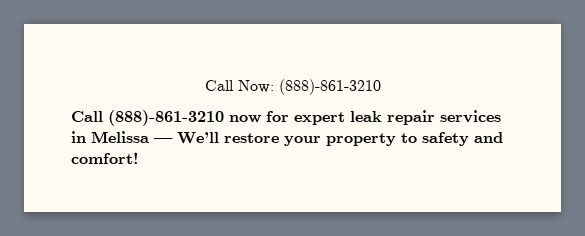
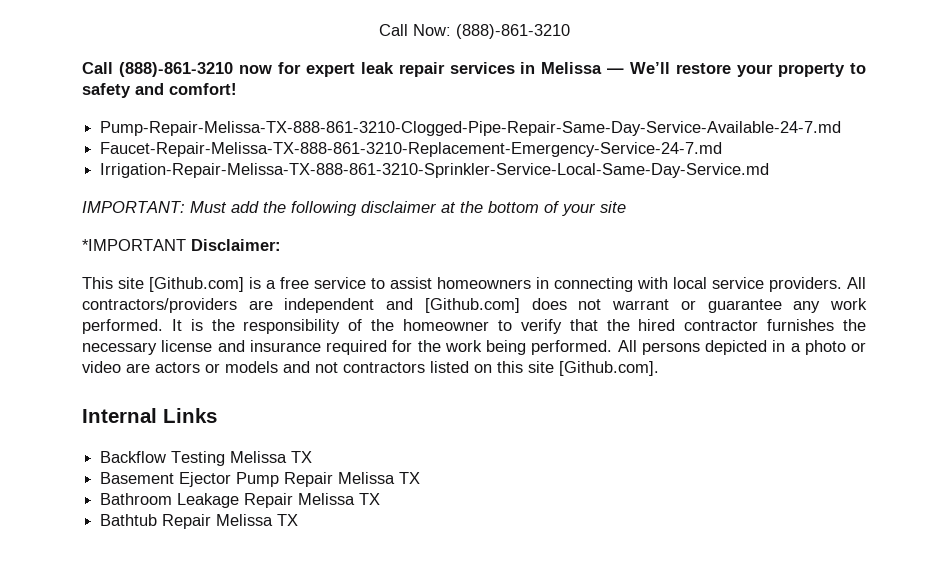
+ Pump-Repair-Melissa-TX-888-861-3210-Clogged-Pipe-Repair-Same-Day-Service-Available-24-7.md
+ Faucet-Repair-Melissa-TX-888-861-3210-Replacement-Emergency-Service-24-7.md
+ Irrigation-Repair-Melissa-TX-888-861-3210-Sprinkler-Service-Local-Same-Day-Service.md
+ IMPORTANT: Must add the following disclaimer at the bottom of your site
+ *IMPORTANT Disclaimer:
+ This site [Github.com] is a free service to assist homeowners in connecting with local service providers. All contractors/providers are independent and [Github.com] does not warrant or guarantee any work performed. It is the responsibility of the homeowner to verify that the hired contractor furnishes the necessary license and insurance required for the work being performed. All persons depicted in a photo or video are actors or models and not contractors listed on this site [Github.com].
+ Internal Links
+ Backflow Testing Melissa TX
+ Basement Ejector Pump Repair Melissa TX
+ Bathroom Leakage Repair Melissa TX
+ Bathtub Repair Melissa TX

